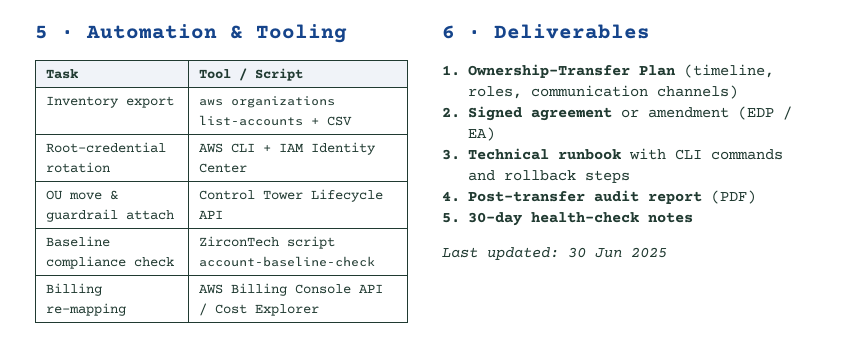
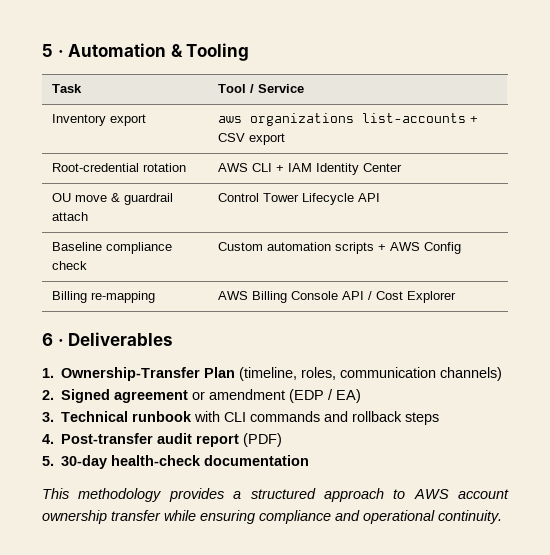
- Task | Tool / Script
+ Task | Tool / Service
- Inventory export | aws organizations list-accounts + CSV
+ Inventory export | aws organizations list-accounts + CSV export
- Baseline compliance check | ZirconTech script account-baseline-check
+ Baseline compliance check | Custom automation scripts + AWS Config
- 5. 30-day health-check notes
- Last updated: 30 Jun 2025
+ 5. 30-day health-check documentation
+ This methodology provides a structured approach to AWS account ownership transfer while ensuring compliance and operational continuity.

